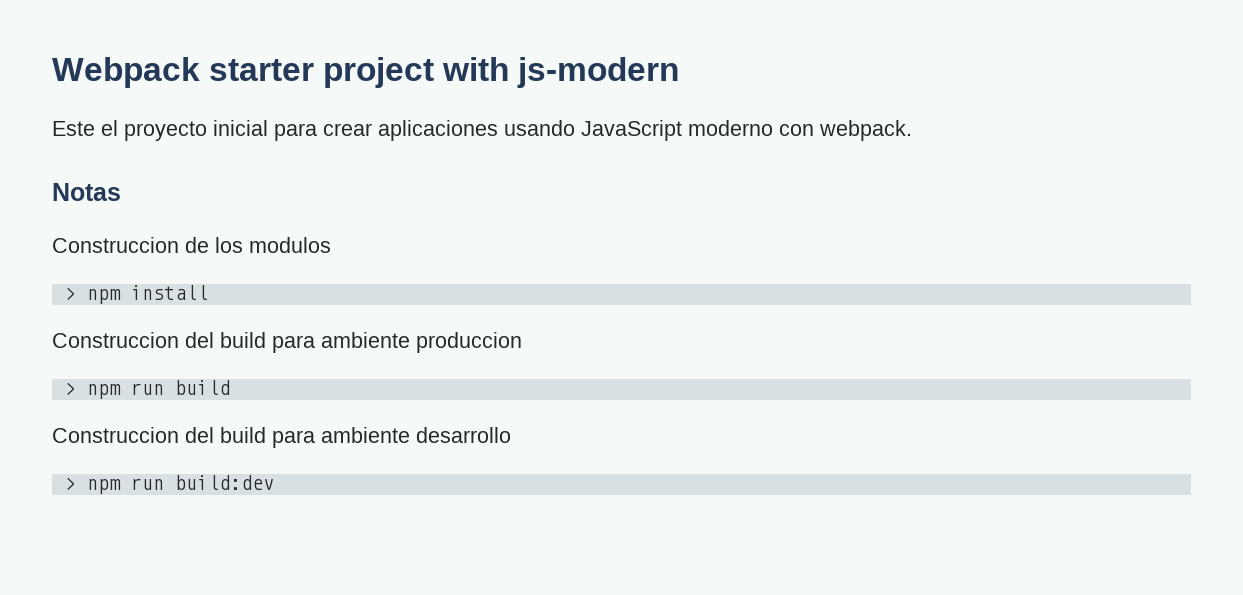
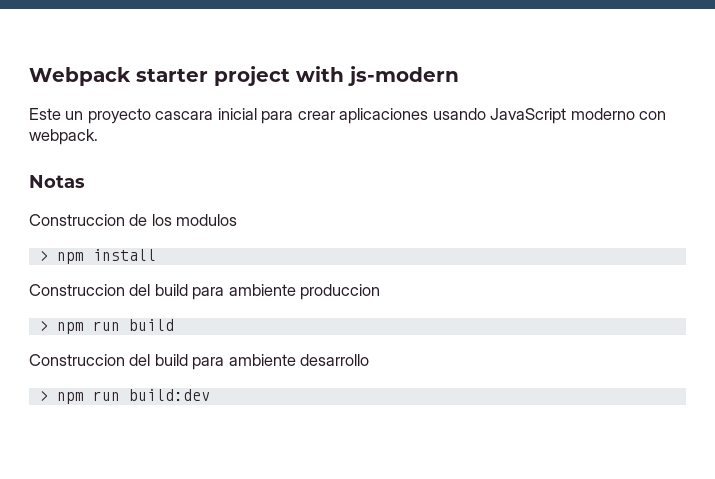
- Este el proyecto inicial para crear aplicaciones usando JavaScript moderno con webpack.
+ Este un proyecto cascara inicial para crear aplicaciones usando JavaScript moderno con webpack.

